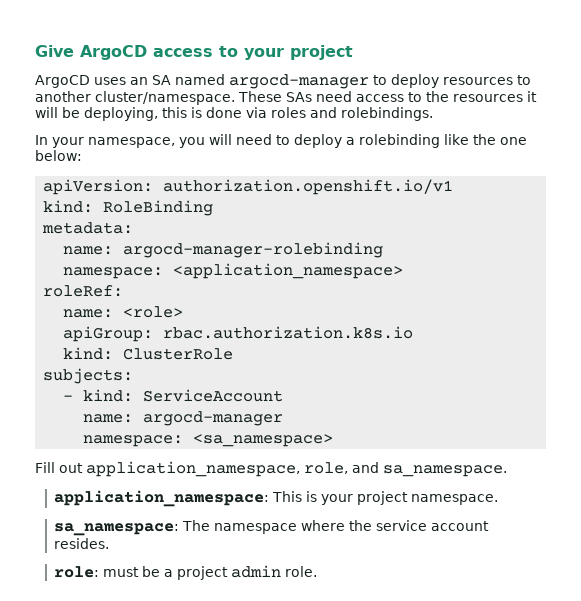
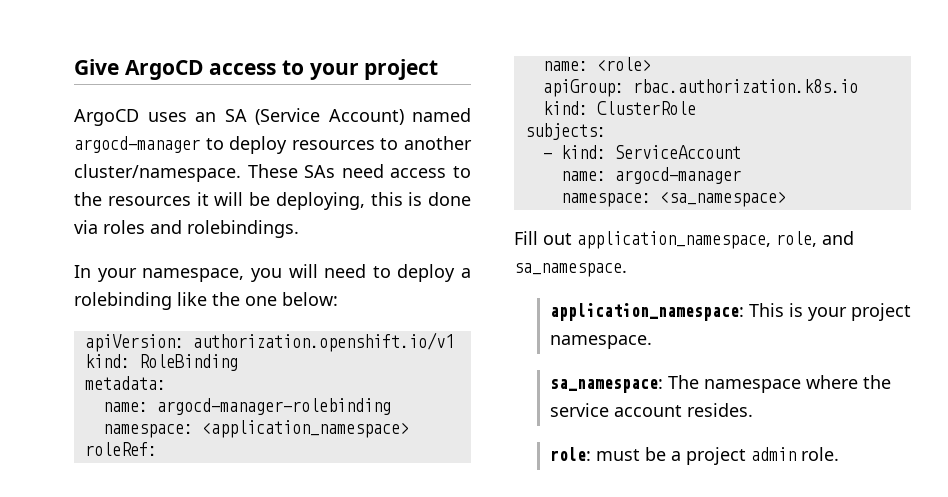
- ArgoCD uses an SA named argocd-manager to deploy resources to another cluster/namespace.
+ ArgoCD uses an SA (Service Account) named argocd-manager to deploy resources to another cluster/namespace.

